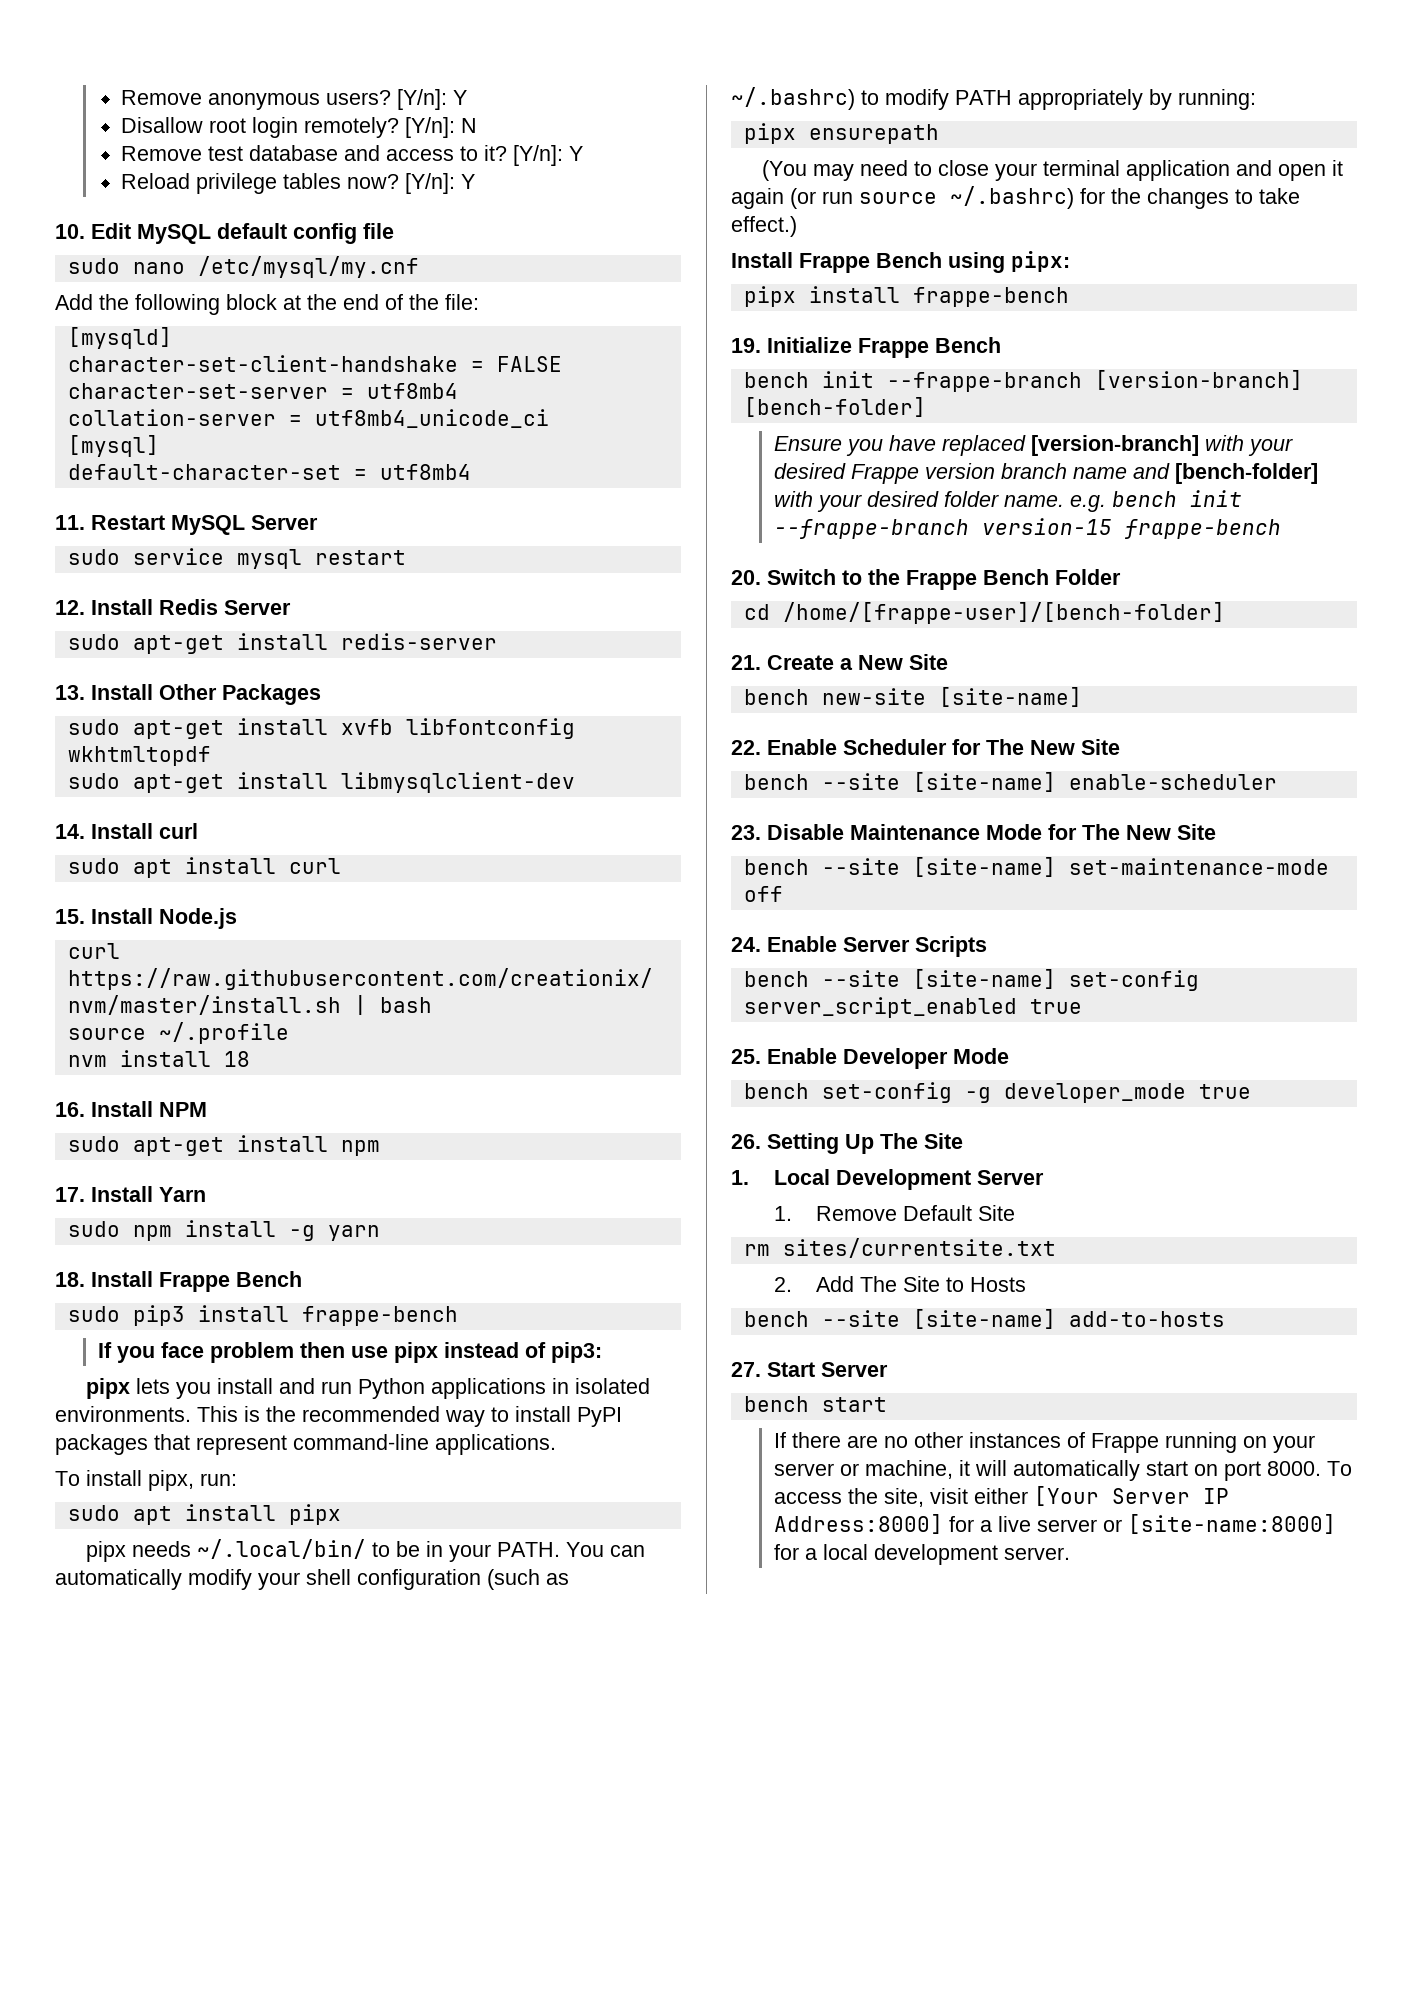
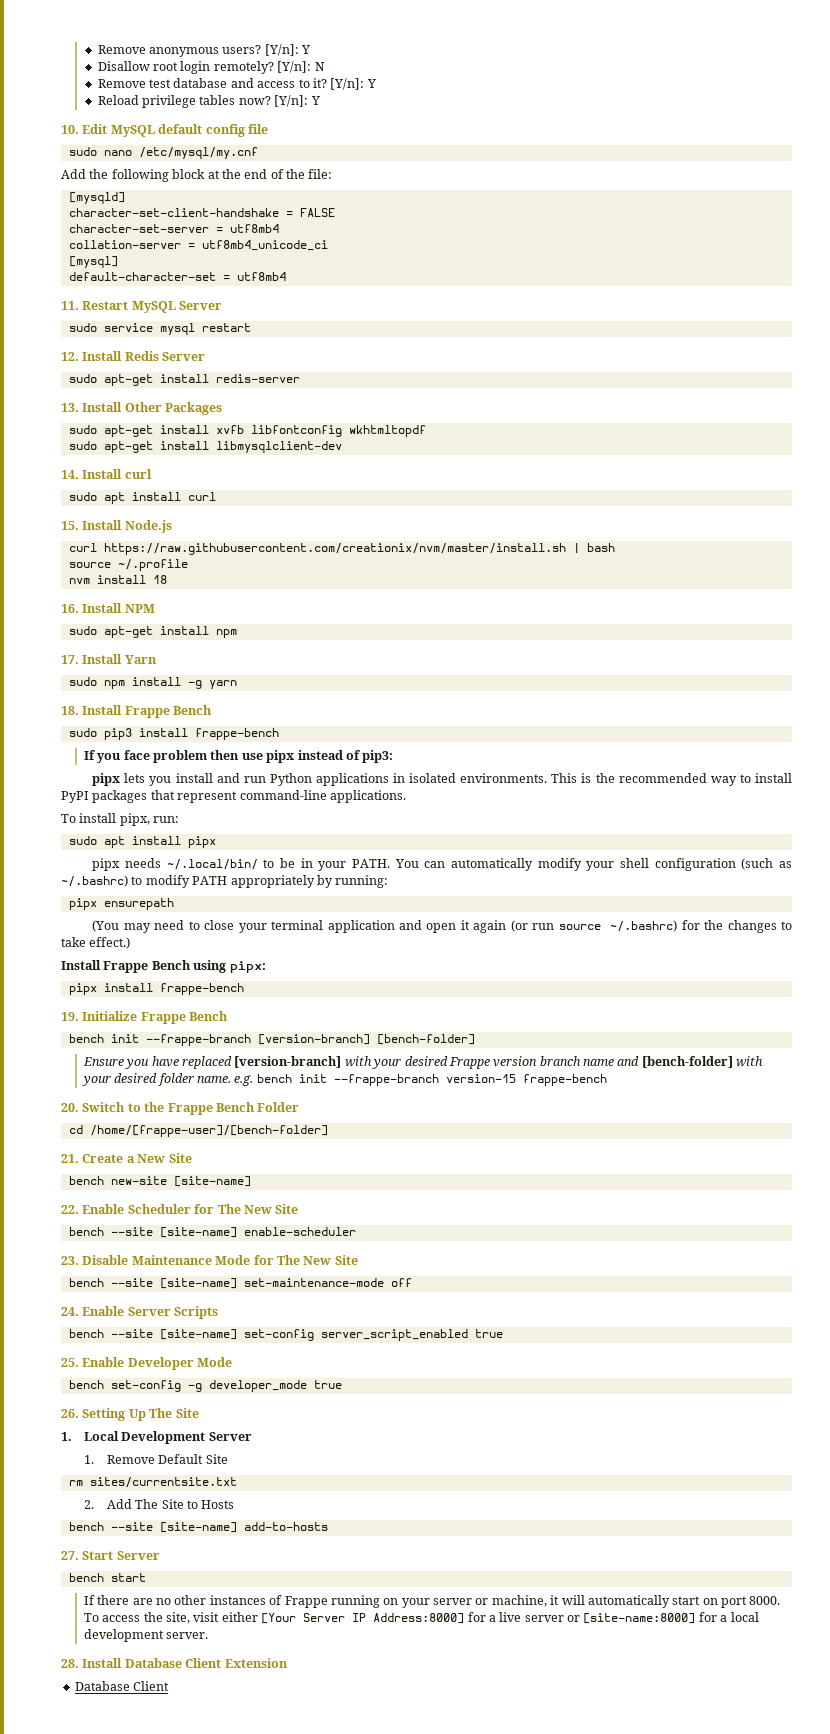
+ 28. Install Database Client Extension
+ Database Client

